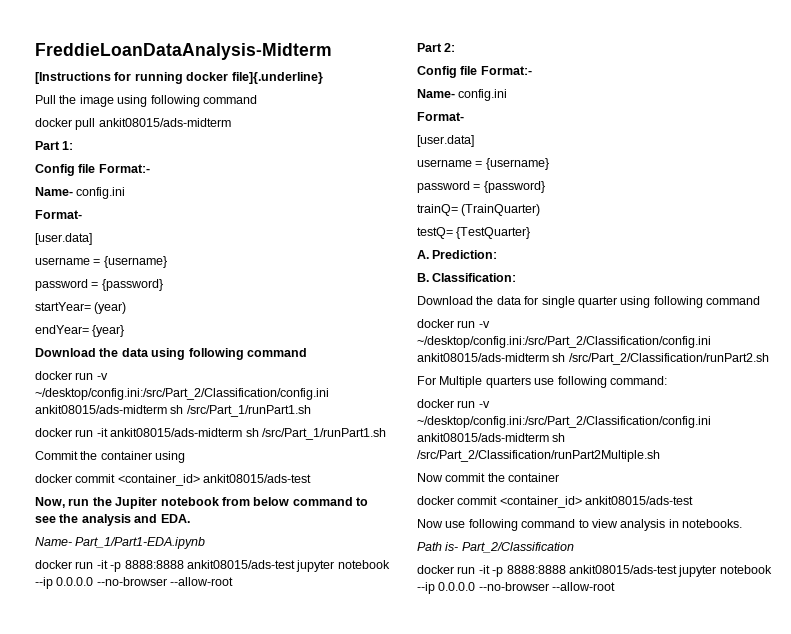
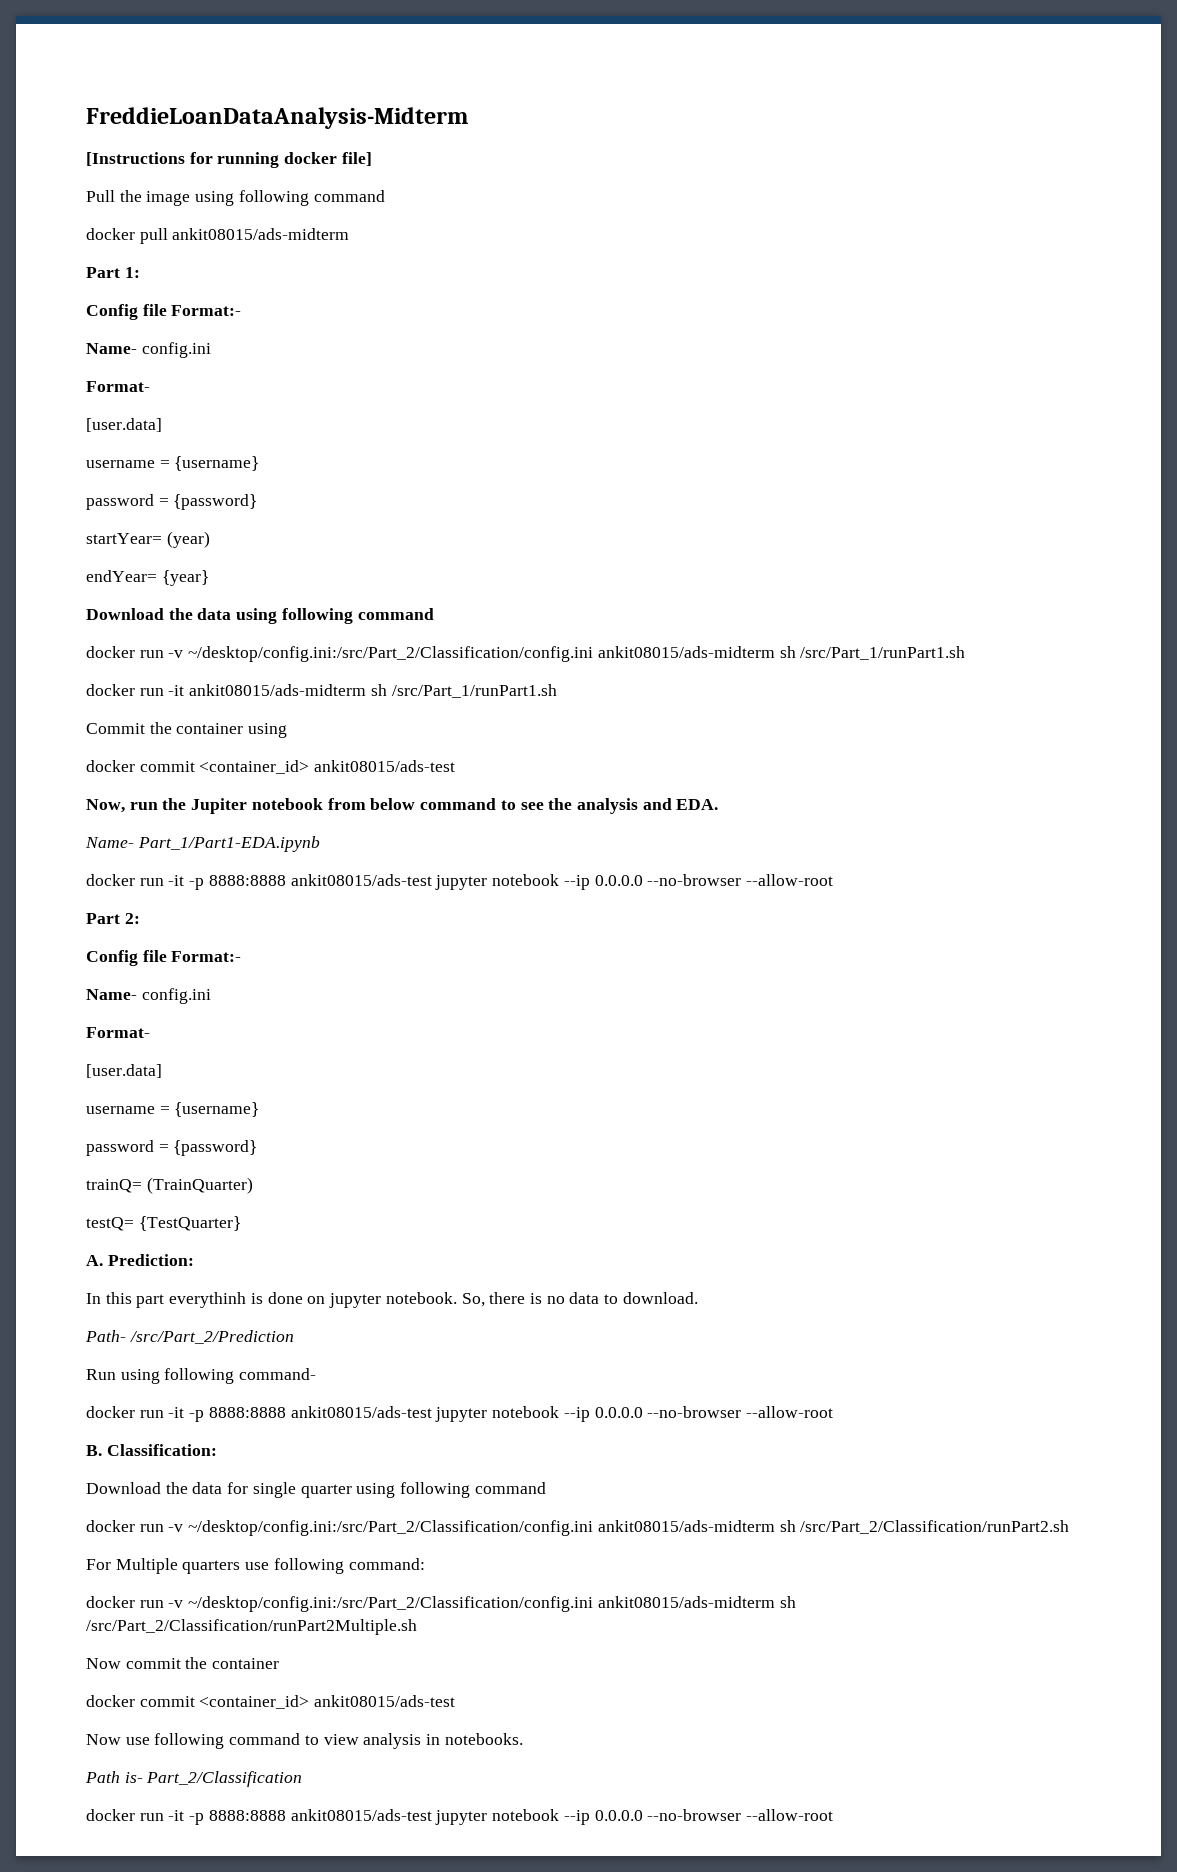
- [Instructions for running docker file]{.underline}
+ [Instructions for running docker file]
+ In this part everythinh is done on jupyter notebook. So, there is no data to download.
+ Path- /src/Part_2/Prediction
+ Run using following command-
+ docker run -it -p 8888:8888 ankit08015/ads-test jupyter notebook --ip 0.0.0.0 --no-browser --allow-root

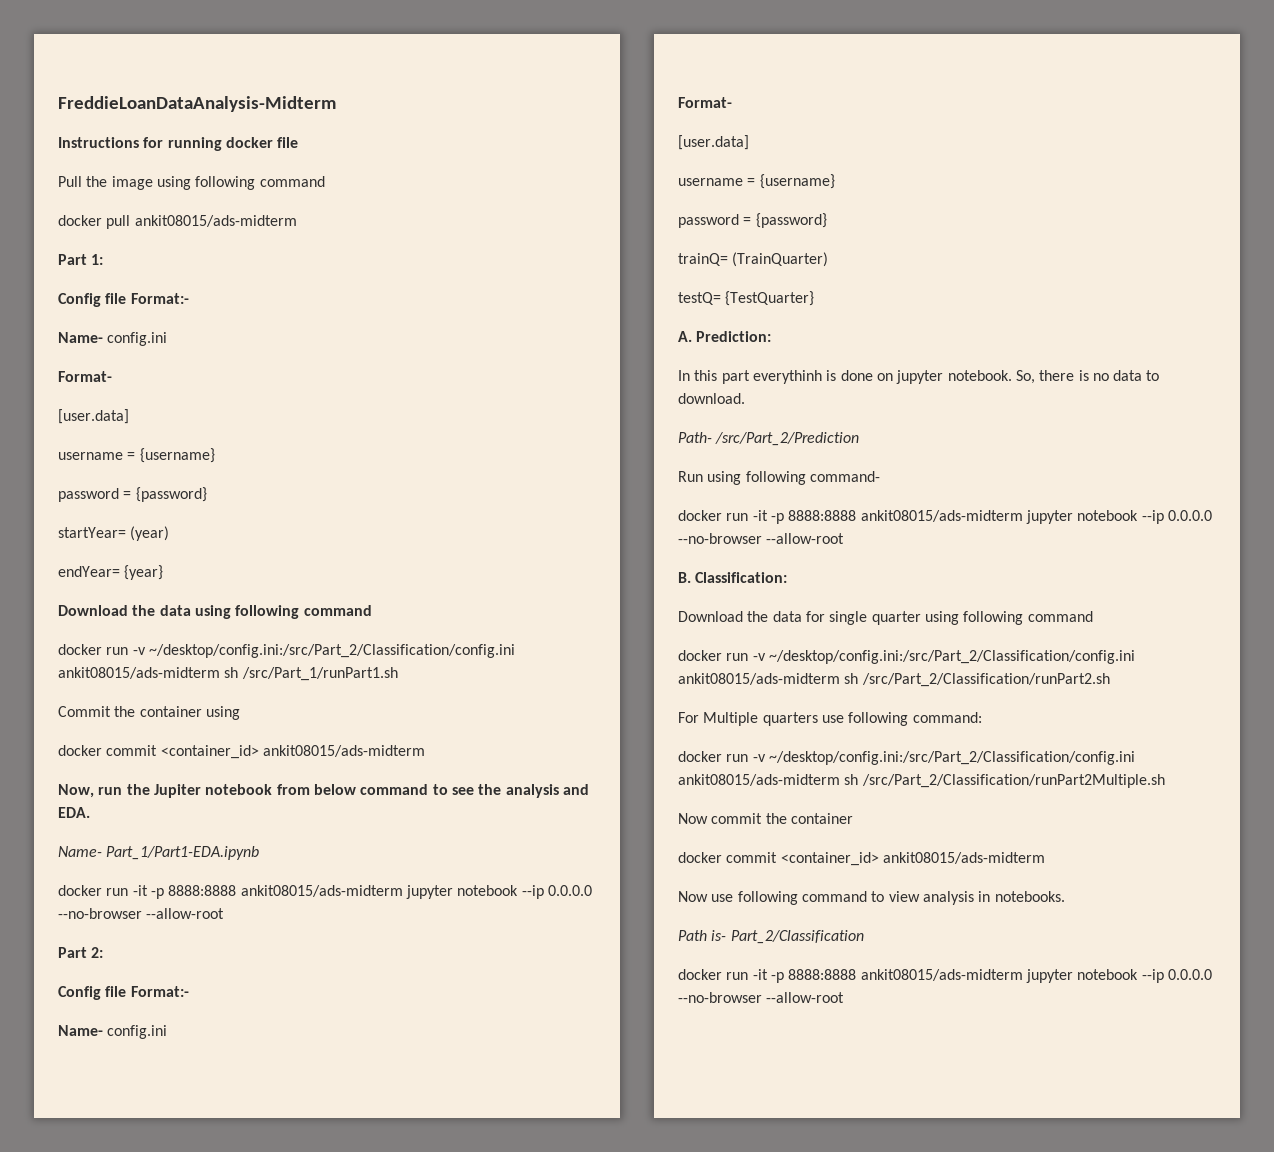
- [Instructions for running docker file]
+ Instructions for running docker file
- docker run -it ankit08015/ads-midterm sh /src/Part_1/runPart1.sh
  Commit the container using
- docker commit <container_id> ankit08015/ads-test
+ docker commit <container_id> ankit08015/ads-midterm
  Name- Part_1/Part1-EDA.ipynb
- docker run -it -p 8888:8888 ankit08015/ads-test jupyter notebook --ip 0.0.0.0 --no-browser --allow-root
+ docker run -it -p 8888:8888 ankit08015/ads-midterm jupyter notebook --ip 0.0.0.0 --no-browser --allow-root
  Run using following command-
- docker run -it -p 8888:8888 ankit08015/ads-test jupyter notebook --ip 0.0.0.0 --no-browser --allow-root
+ docker run -it -p 8888:8888 ankit08015/ads-midterm jupyter notebook --ip 0.0.0.0 --no-browser --allow-root
  Now commit the container
- docker commit <container_id> ankit08015/ads-test
+ docker commit <container_id> ankit08015/ads-midterm
  Path is- Part_2/Classification
- docker run -it -p 8888:8888 ankit08015/ads-test jupyter notebook --ip 0.0.0.0 --no-browser --allow-root
+ docker run -it -p 8888:8888 ankit08015/ads-midterm jupyter notebook --ip 0.0.0.0 --no-browser --allow-root

